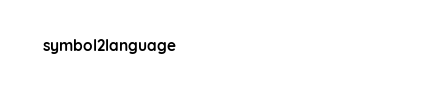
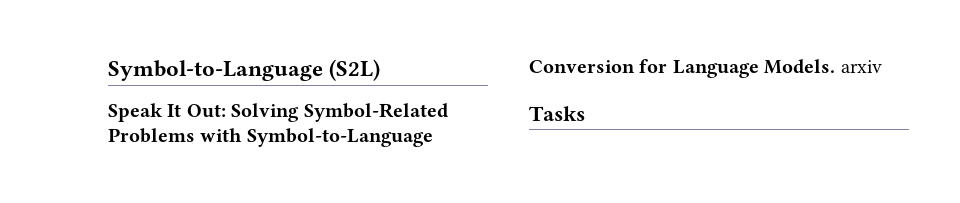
- symbol2language
+ Symbol-to-Language (S2L)
+ Speak It Out: Solving Symbol-Related Problems with Symbol-to-Language Conversion for Language Models. arxiv
+ Tasks

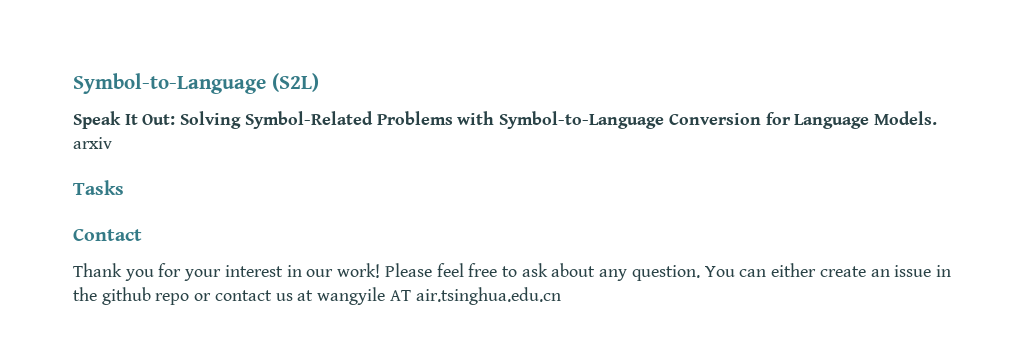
+ Contact
+ Thank you for your interest in our work! Please feel free to ask about any question. You can either create an issue in the github repo or contact us at wangyile AT air.tsinghua.edu.cn

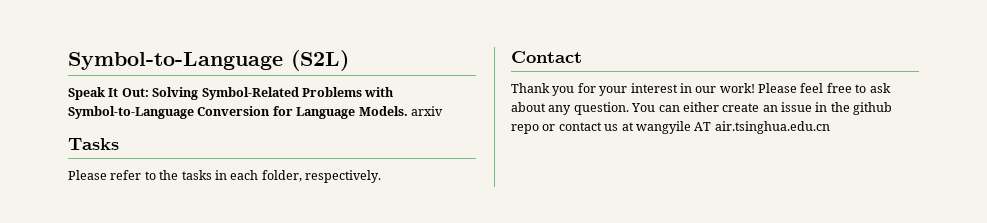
+ Please refer to the tasks in each folder, respectively.

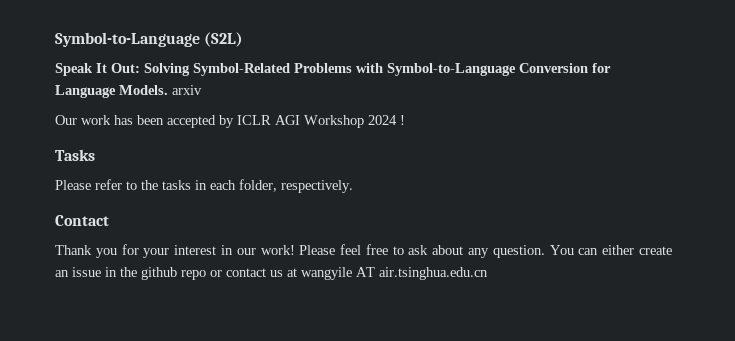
+ Our work has been accepted by ICLR AGI Workshop 2024 !

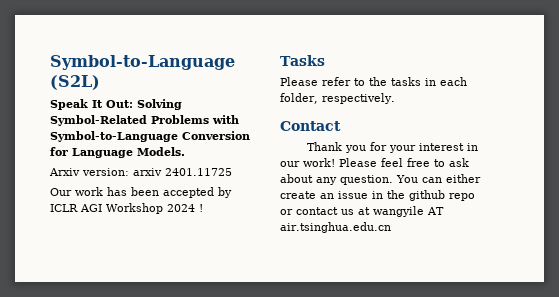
- Speak It Out: Solving Symbol-Related Problems with Symbol-to-Language Conversion for Language Models. arxiv
+ Speak It Out: Solving Symbol-Related Problems with Symbol-to-Language Conversion for Language Models.
+ Arxiv version: arxiv 2401.11725

